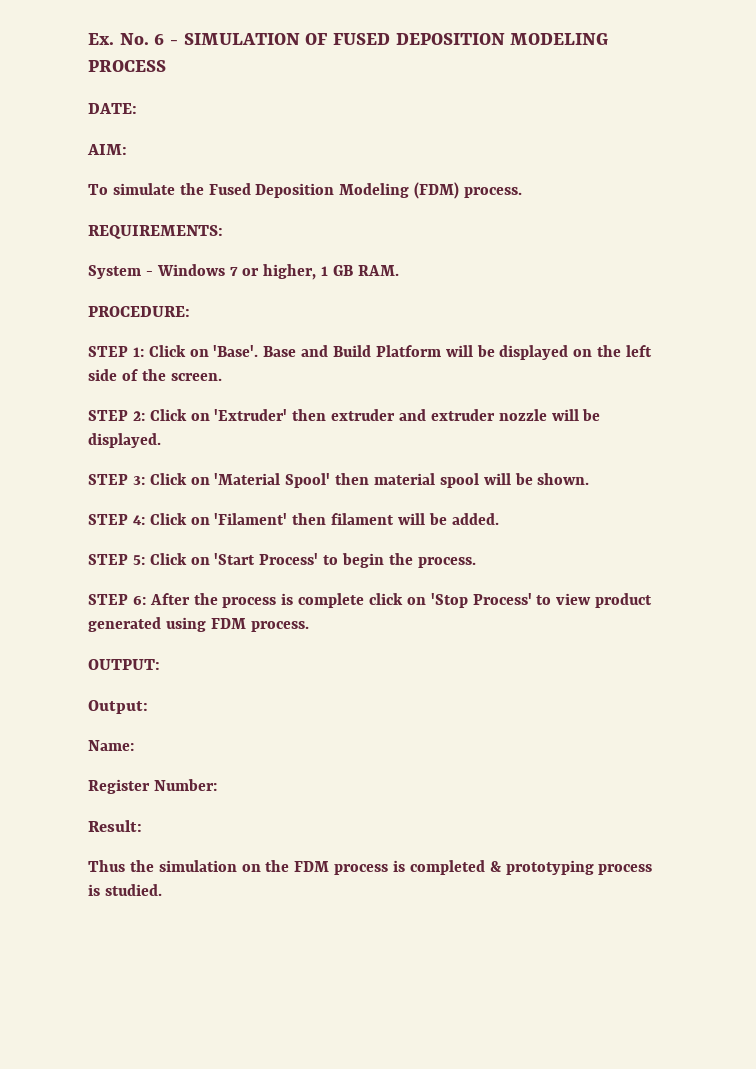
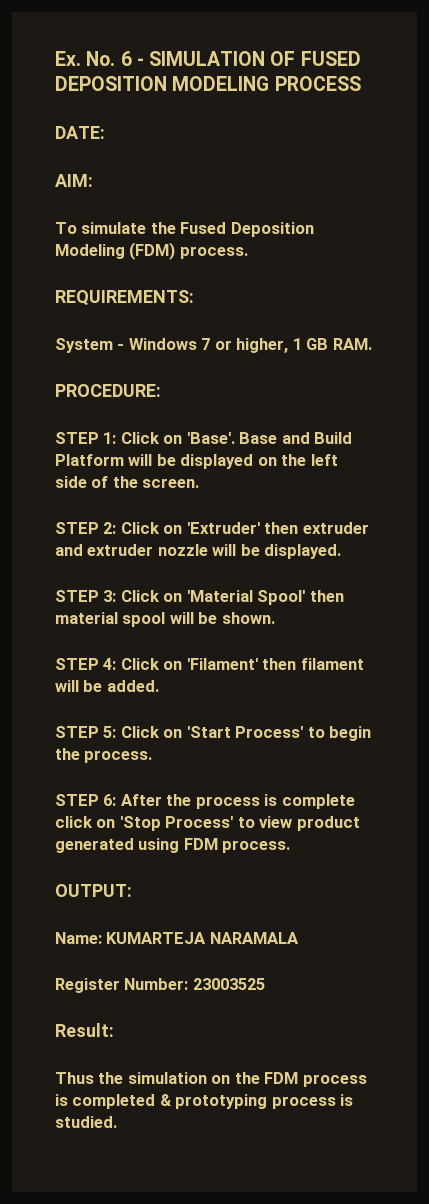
- Output:
- Name:
+ Name: KUMARTEJA NARAMALA
- Register Number:
+ Register Number: 23003525

